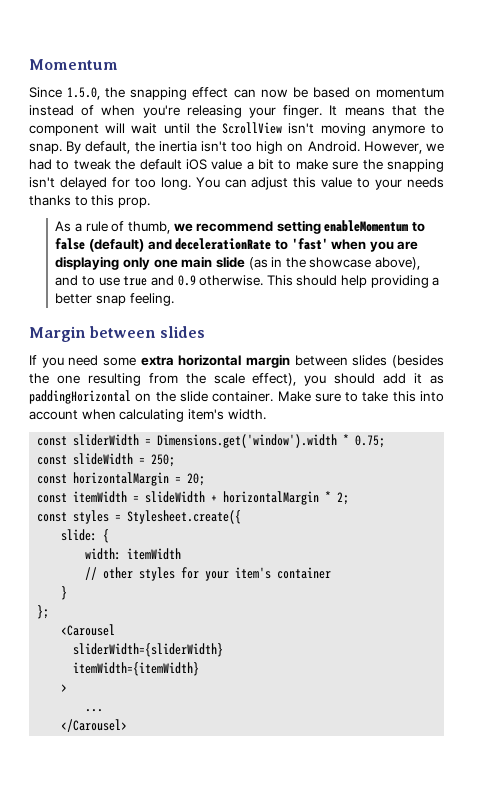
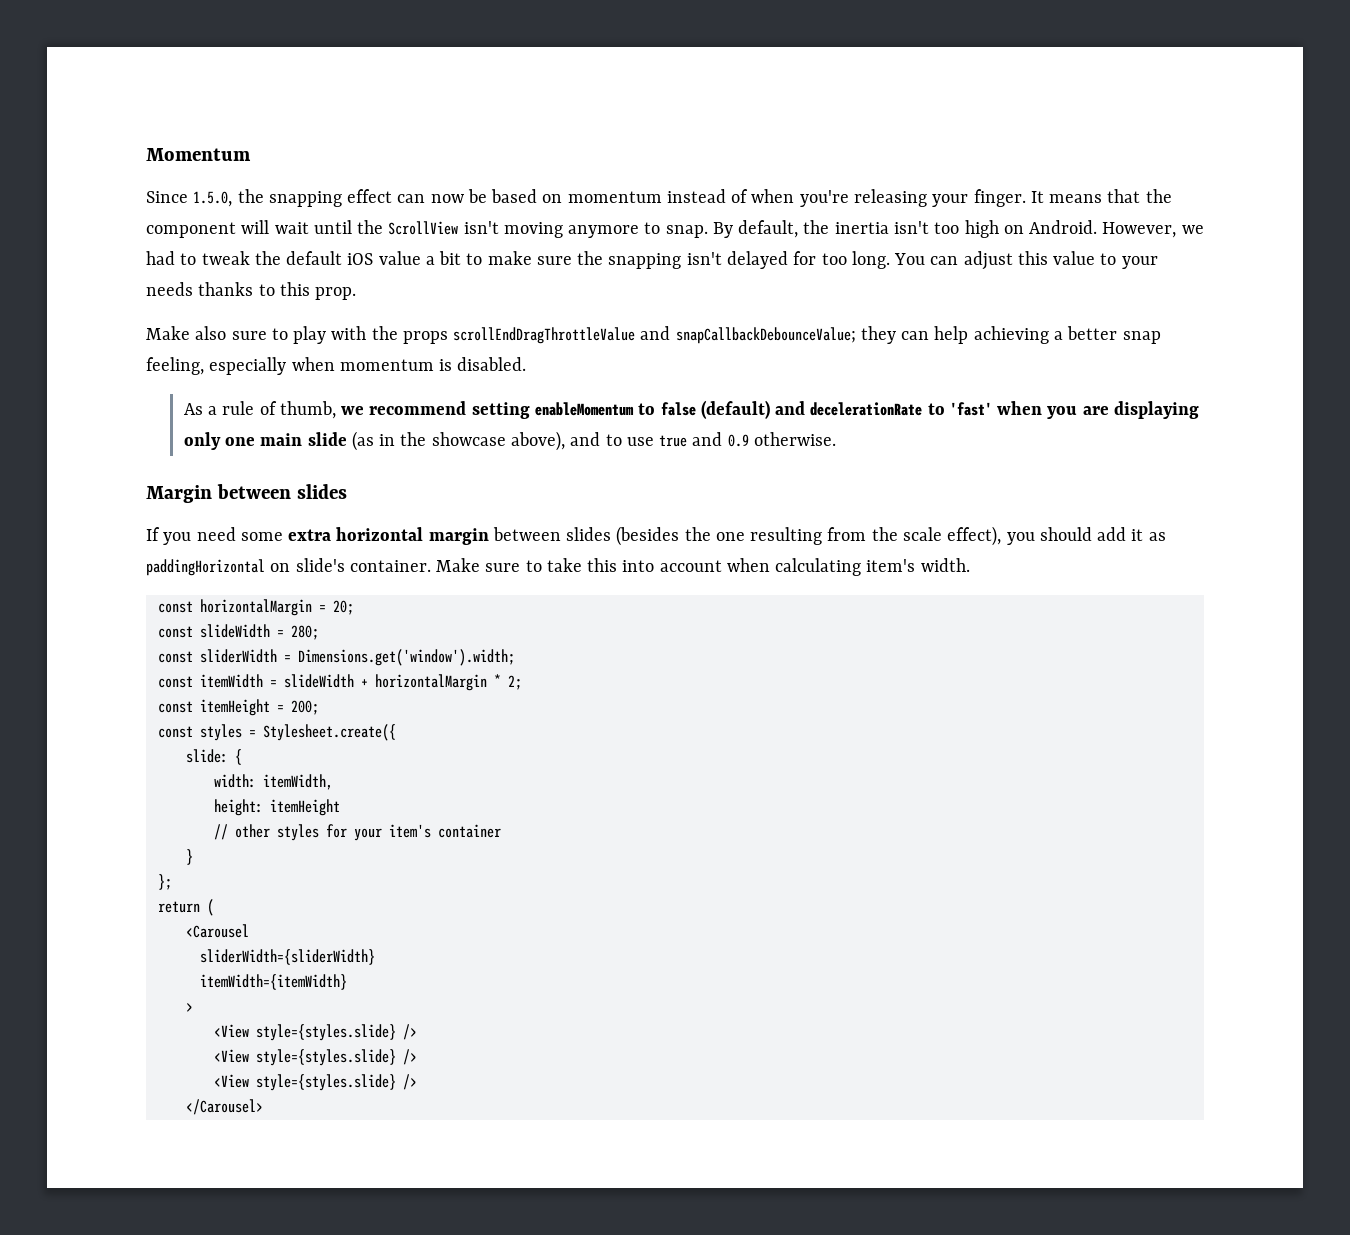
+ Make also sure to play with the props scrollEndDragThrottleValue and snapCallbackDebounceValue; they can help achieving a better snap feeling, especially when momentum is disabled.
- This should help providing a better snap feeling.
- If you need some extra horizontal margin between slides (besides the one resulting from the scale effect), you should add it as paddingHorizontal on the slide container.
+ If you need some extra horizontal margin between slides (besides the one resulting from the scale effect), you should add it as paddingHorizontal on slide's container.
- const sliderWidth = Dimensions.get('window').width * 0.75;
+ const horizontalMargin = 20;
- const slideWidth = 250;
- const horizontalMargin = 20;
+ const slideWidth = 280;
+ const sliderWidth = Dimensions.get('window').width;
+ const itemHeight = 200;
- width: itemWidth
+ width: itemWidth,
+ height: itemHeight
+ return (
  >
- ...
+ <View style={styles.slide} />
+ <View style={styles.slide} />
+ <View style={styles.slide} />

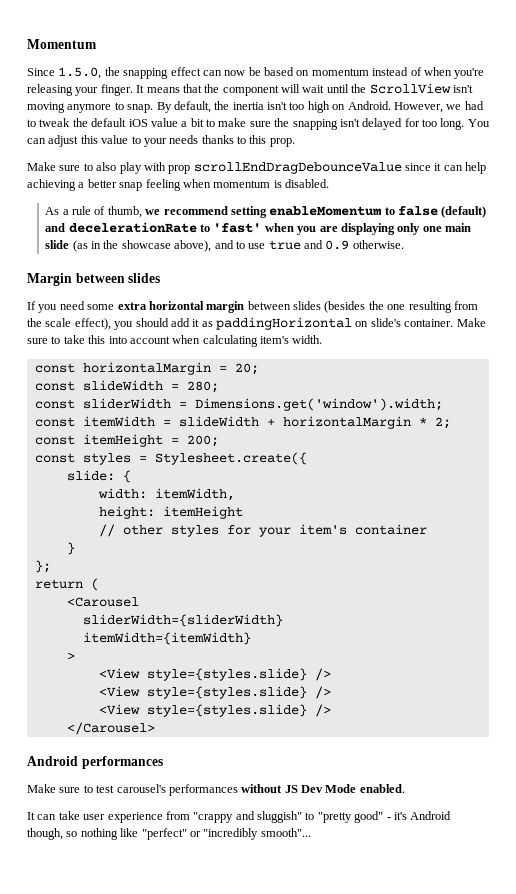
- Make also sure to play with the props scrollEndDragThrottleValue and snapCallbackDebounceValue; they can help achieving a better snap feeling, especially when momentum is disabled.
+ Make sure to also play with prop scrollEndDragDebounceValue since it can help achieving a better snap feeling when momentum is disabled.
+ Android performances
+ Make sure to test carousel's performances without JS Dev Mode enabled.
+ It can take user experience from "crappy and sluggish" to "pretty good" - it's Android though, so nothing like "perfect" or "incredibly smooth"...

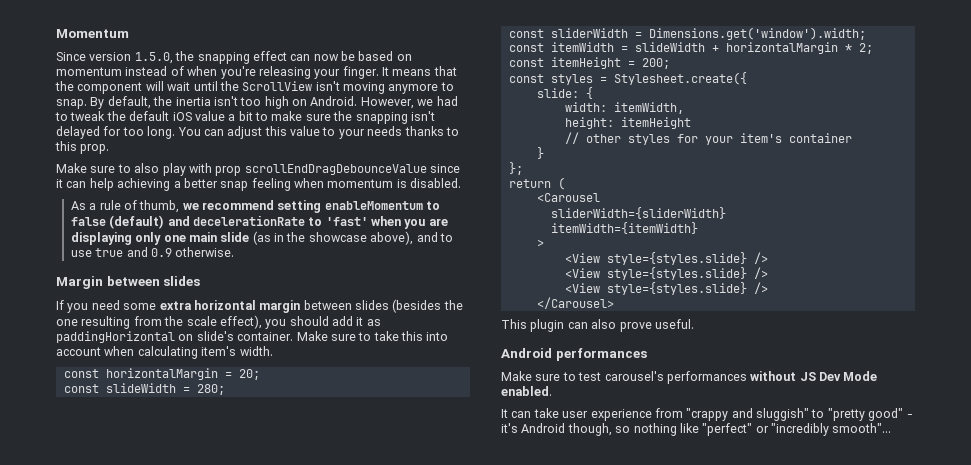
- Since 1.5.0, the snapping effect can now be based on momentum instead of when you're releasing your finger.
+ Since version 1.5.0, the snapping effect can now be based on momentum instead of when you're releasing your finger.
+ This plugin can also prove useful.

